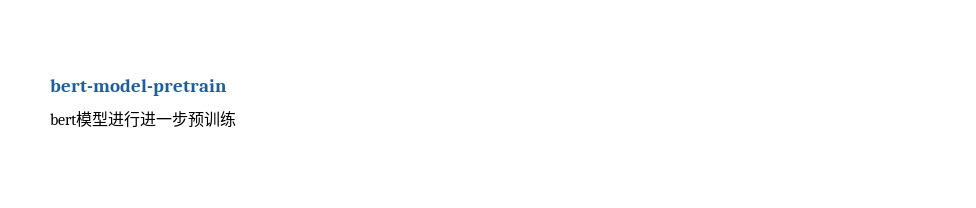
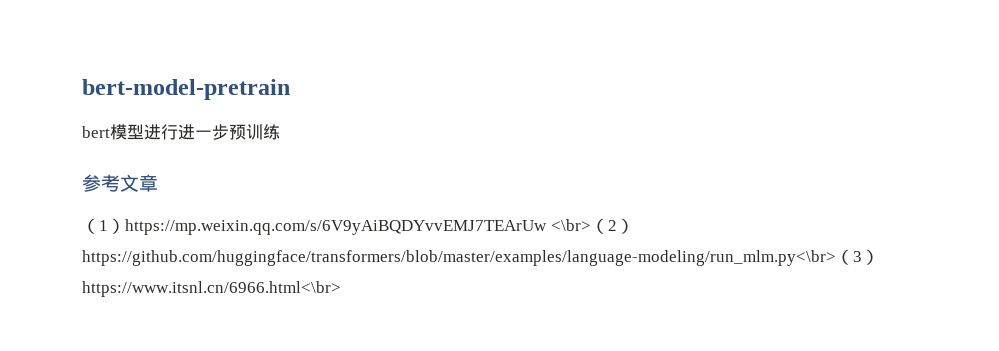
+ 参考文章
+ （1）https://mp.weixin.qq.com/s/6V9yAiBQDYvvEMJ7TEArUw <\br>（2）https://github.com/huggingface/transformers/blob/master/examples/language-modeling/run_mlm.py<\br>（3）https://www.itsnl.cn/6966.html<\br>

